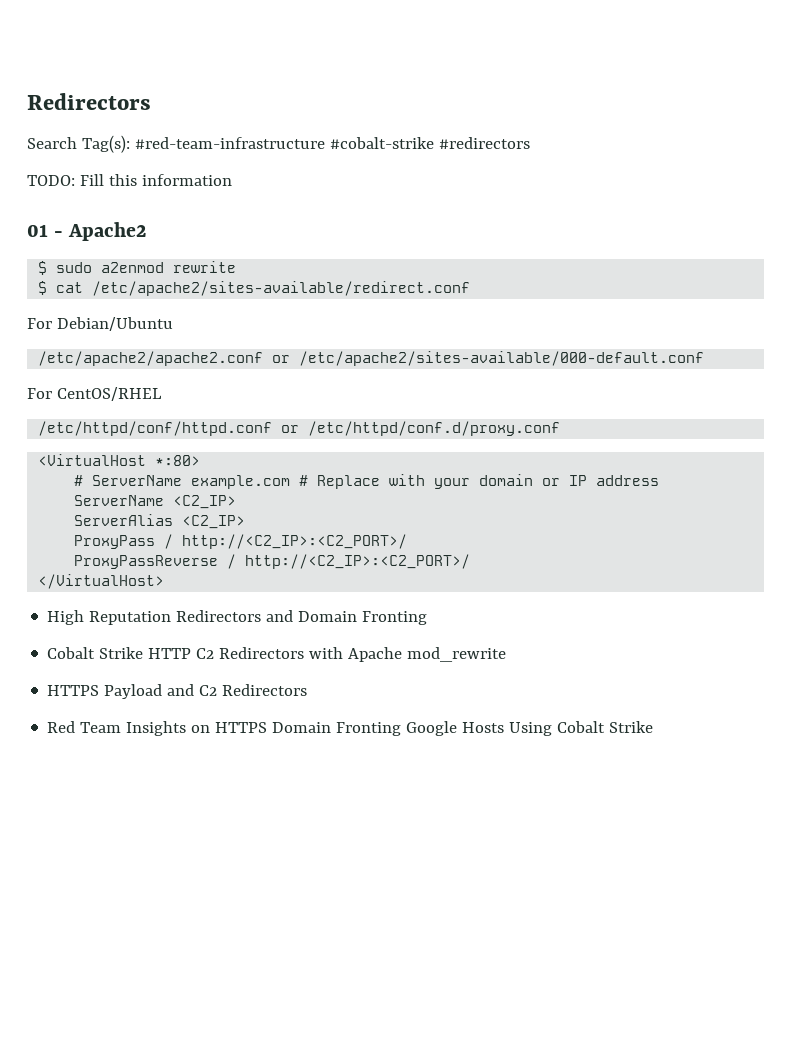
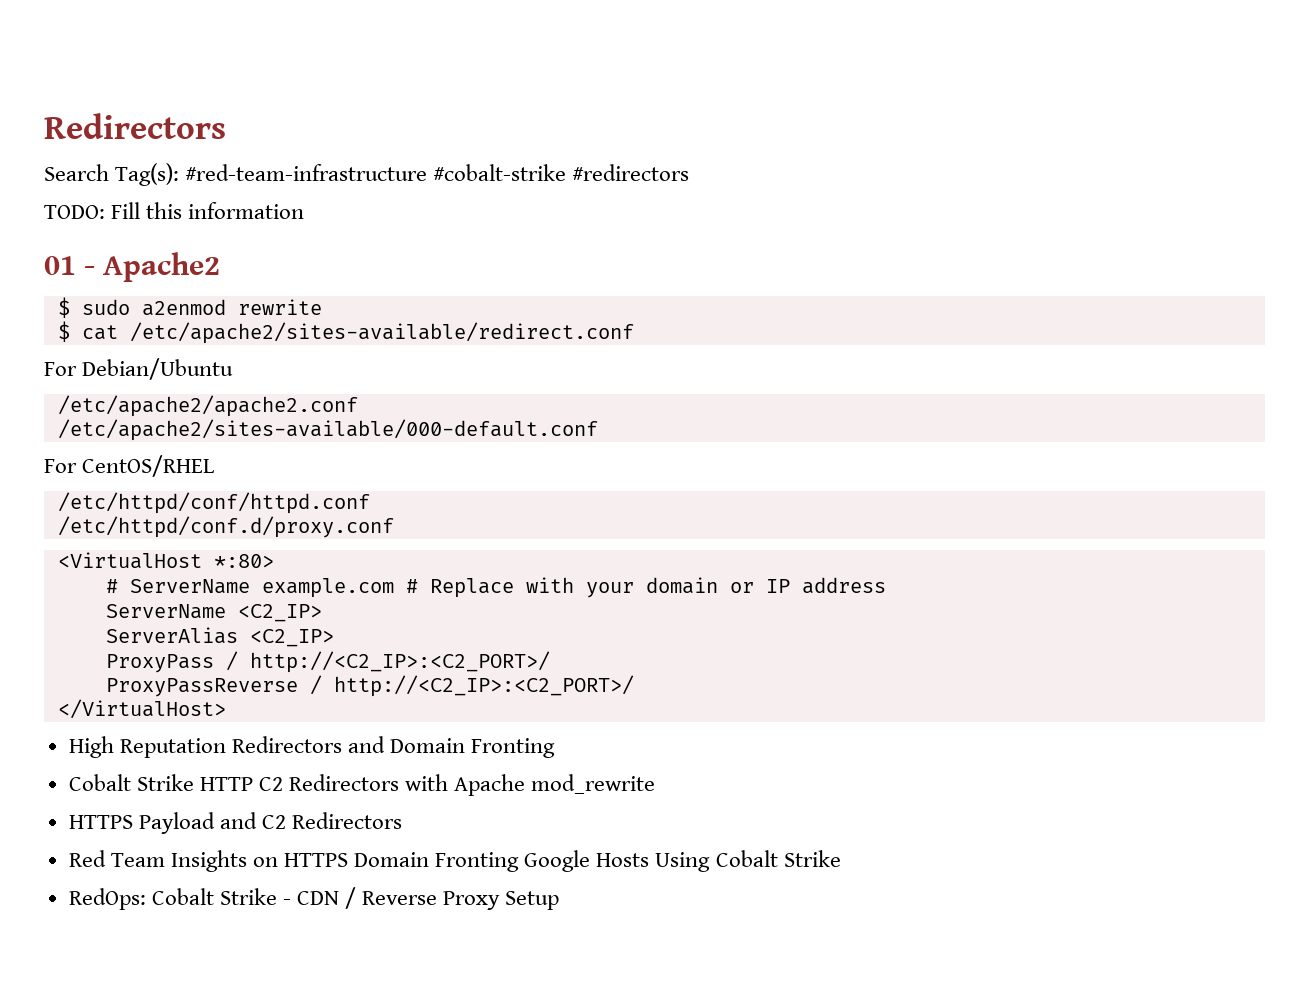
- /etc/apache2/apache2.conf or /etc/apache2/sites-available/000-default.conf
+ /etc/apache2/apache2.conf
+ /etc/apache2/sites-available/000-default.conf
- /etc/httpd/conf/httpd.conf or /etc/httpd/conf.d/proxy.conf
+ /etc/httpd/conf/httpd.conf
+ /etc/httpd/conf.d/proxy.conf
+ RedOps: Cobalt Strike - CDN / Reverse Proxy Setup

